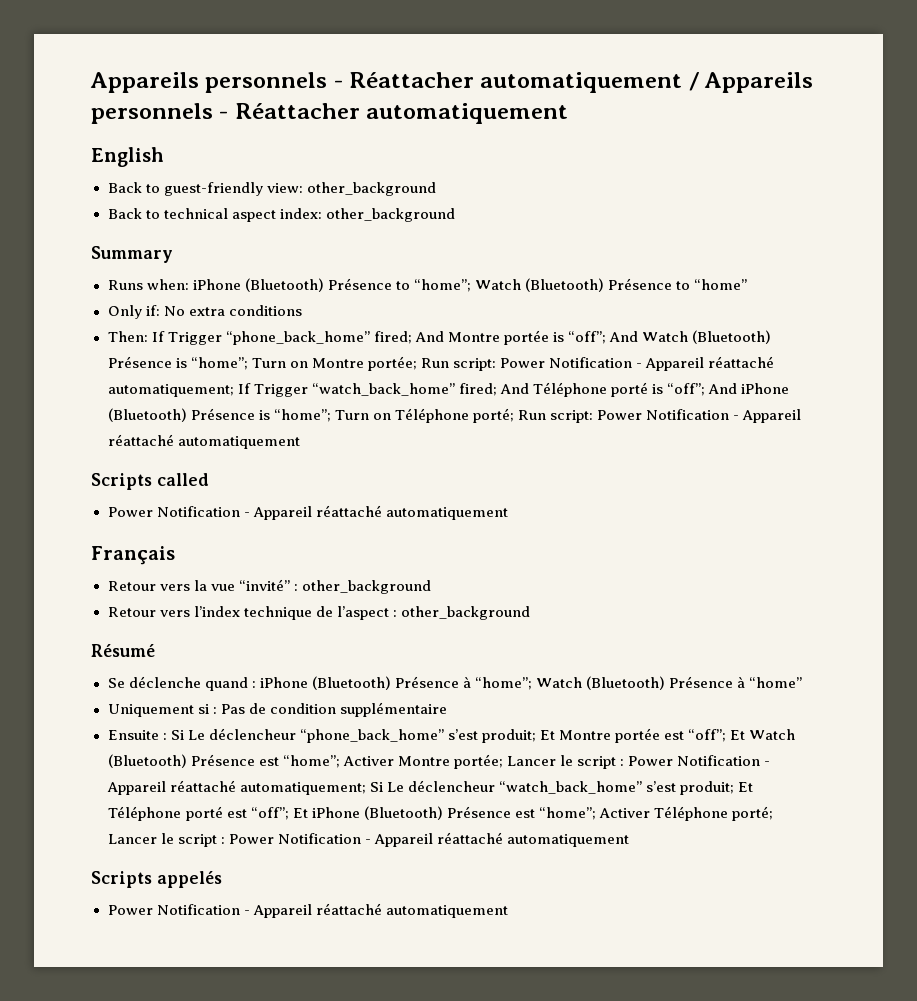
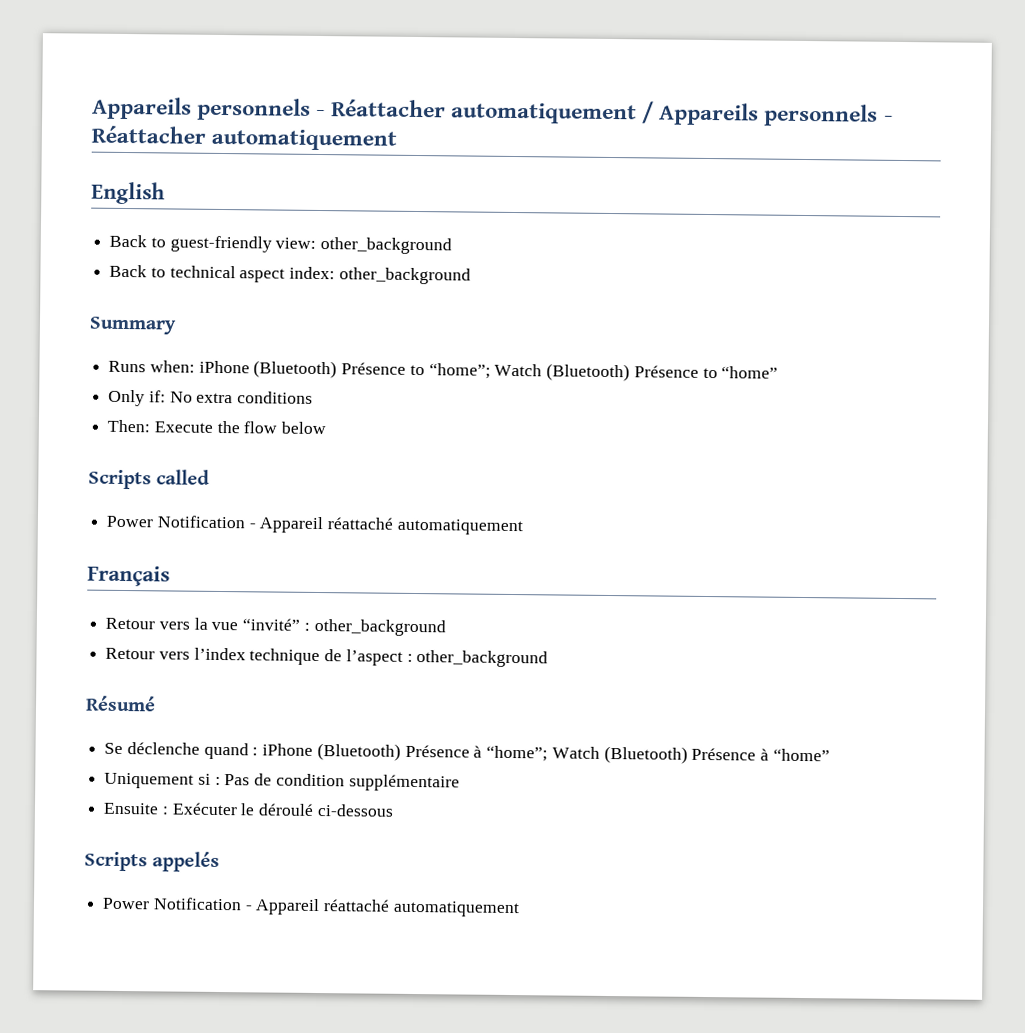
- Then: If Trigger “phone_back_home” fired; And Montre portée is “off”; And Watch (Bluetooth) Présence is “home”; Turn on Montre portée; Run script: Power Notification - Appareil réattaché automatiquement; If Trigger “watch_back_home” fired; And Téléphone porté is “off”; And iPhone (Bluetooth) Présence is “home”; Turn on Téléphone porté; Run script: Power Notification - Appareil réattaché automatiquement
+ Then: Execute the flow below
- Ensuite : Si Le déclencheur “phone_back_home” s’est produit; Et Montre portée est “off”; Et Watch (Bluetooth) Présence est “home”; Activer Montre portée; Lancer le script : Power Notification - Appareil réattaché automatiquement; Si Le déclencheur “watch_back_home” s’est produit; Et Téléphone porté est “off”; Et iPhone (Bluetooth) Présence est “home”; Activer Téléphone porté; Lancer le script : Power Notification - Appareil réattaché automatiquement
+ Ensuite : Exécuter le déroulé ci-dessous

